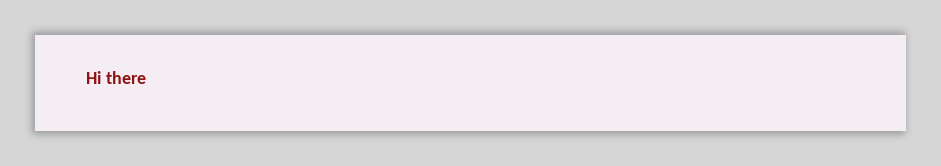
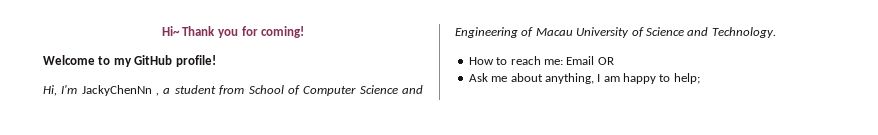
- Hi there
+ Hi~ Thank you for coming!
+ Welcome to my GitHub profile!
+ Hi, I'm JackyChenNn , a student from School of Computer Science and Engineering of Macau University of Science and Technology.
+ How to reach me: Email OR
+ Ask me about anything, I am happy to help;

